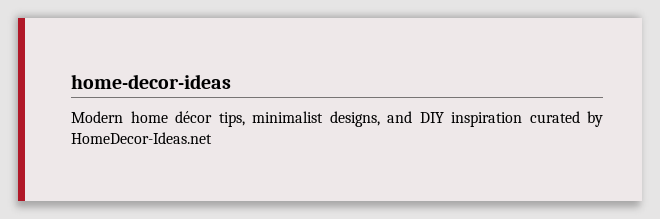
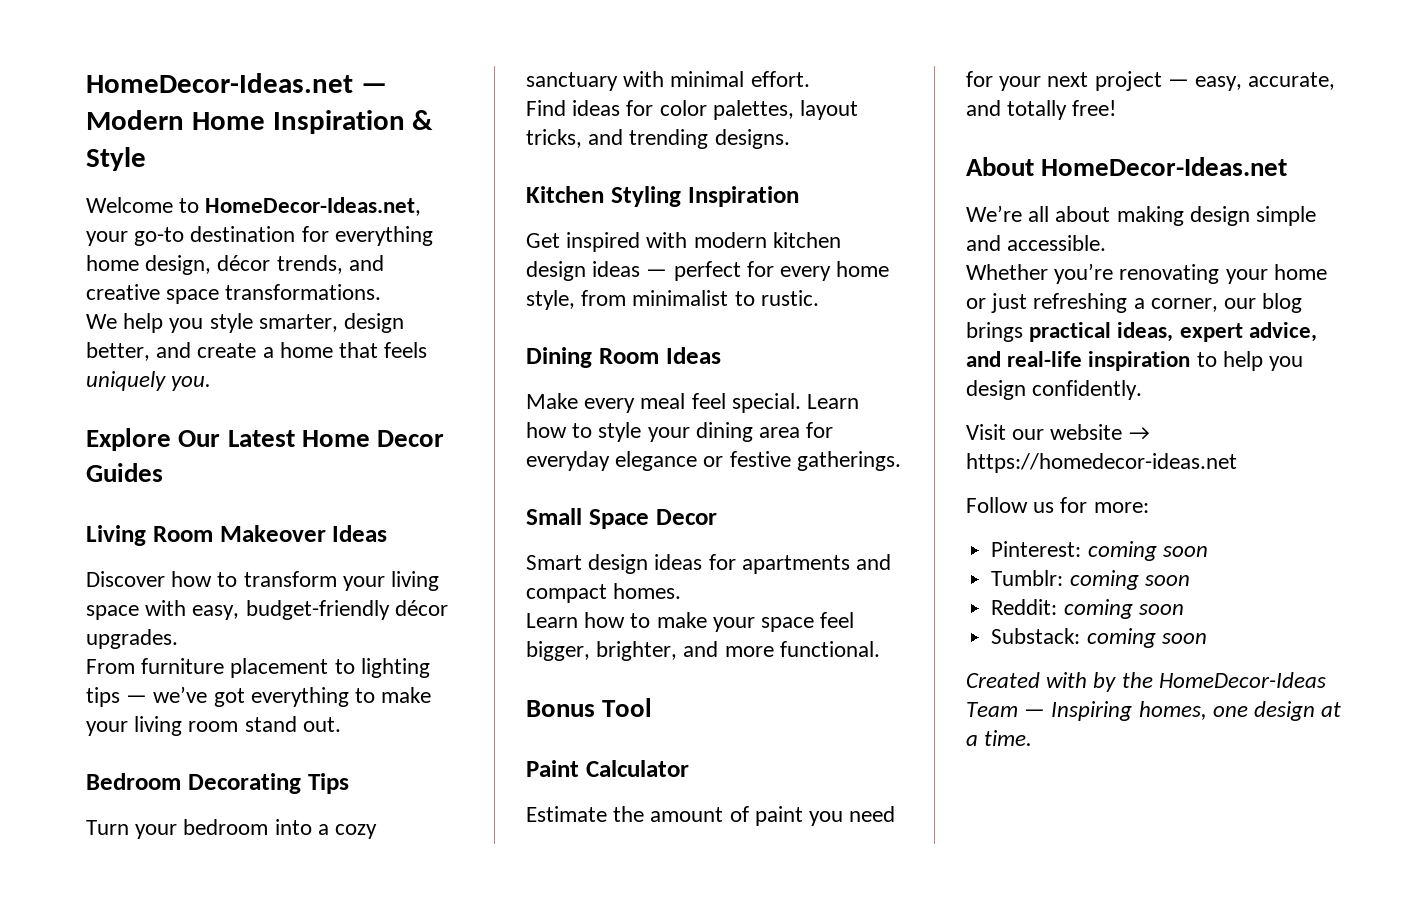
- home-decor-ideas
- Modern home décor tips, minimalist designs, and DIY inspiration curated by HomeDecor-Ideas.net
+ HomeDecor-Ideas.net — Modern Home Inspiration & Style
+ Welcome to HomeDecor-Ideas.net, your go-to destination for everything home design, décor trends, and creative space transformations.
+ We help you style smarter, design better, and create a home that feels uniquely you.
+ Explore Our Latest Home Decor Guides
+ Living Room Makeover Ideas
+ Discover how to transform your living space with easy, budget-friendly décor upgrades.
+ From furniture placement to lighting tips — we’ve got everything to make your living room stand out.
+ Bedroom Decorating Tips
+ Turn your bedroom into a cozy sanctuary with minimal effort.
+ Find ideas for color palettes, layout tricks, and trending designs.
+ Kitchen Styling Inspiration
+ Get inspired with modern kitchen design ideas — perfect for every home style, from minimalist to rustic.
+ Dining Room Ideas
+ Make every meal feel special. Learn how to style your dining area for everyday elegance or festive gatherings.
+ Small Space Decor
+ Smart design ideas for apartments and compact homes.
+ Learn how to make your space feel bigger, brighter, and more functional.
+ Bonus Tool
+ Paint Calculator
+ Estimate the amount of paint you need for your next project — easy, accurate, and totally free!
+ About HomeDecor-Ideas.net
+ We’re all about making design simple and accessible.
+ Whether you’re renovating your home or just refreshing a corner, our blog brings practical ideas, expert advice, and real-life inspiration to help you design confidently.
+ Visit our website → https://homedecor-ideas.net
+ Follow us for more:
+ Pinterest: coming soon
+ Tumblr: coming soon
+ Reddit: coming soon
+ Substack: coming soon
+ Created with by the HomeDecor-Ideas Team — Inspiring homes, one design at a time.

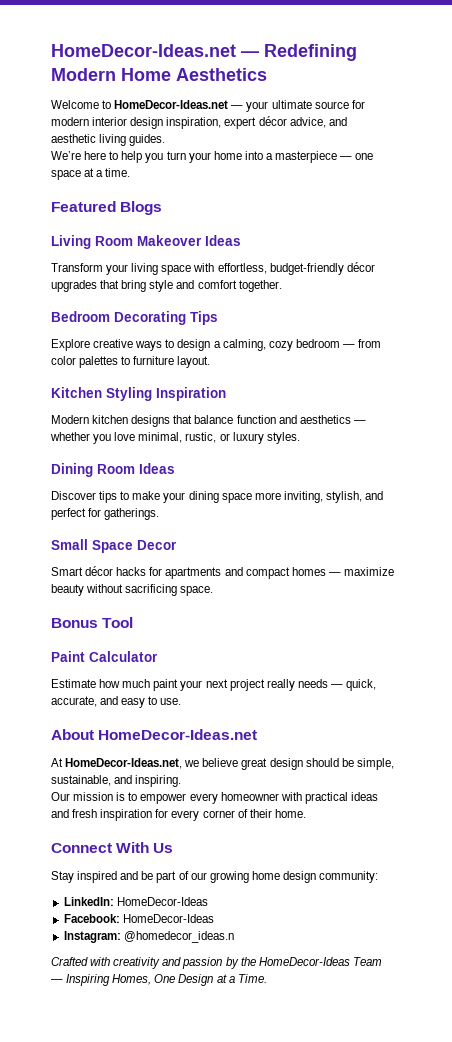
- HomeDecor-Ideas.net — Modern Home Inspiration & Style
+ HomeDecor-Ideas.net — Redefining Modern Home Aesthetics
- Welcome to HomeDecor-Ideas.net, your go-to destination for everything home design, décor trends, and creative space transformations.
- We help you style smarter, design better, and create a home that feels uniquely you.
- Explore Our Latest Home Decor Guides
+ Welcome to HomeDecor-Ideas.net — your ultimate source for modern interior design inspiration, expert décor advice, and aesthetic living guides.
+ We’re here to help you turn your home into a masterpiece — one space at a time.
+ Featured Blogs
- Discover how to transform your living space with easy, budget-friendly décor upgrades.
- From furniture placement to lighting tips — we’ve got everything to make your living room stand out.
+ Transform your living space with effortless, budget-friendly décor upgrades that bring style and comfort together.
  Bedroom Decorating Tips
- Turn your bedroom into a cozy sanctuary with minimal effort.
- Find ideas for color palettes, layout tricks, and trending designs.
+ Explore creative ways to design a calming, cozy bedroom — from color palettes to furniture layout.
  Kitchen Styling Inspiration
- Get inspired with modern kitchen design ideas — perfect for every home style, from minimalist to rustic.
+ Modern kitchen designs that balance function and aesthetics — whether you love minimal, rustic, or luxury styles.
  Dining Room Ideas
- Make every meal feel special. Learn how to style your dining area for everyday elegance or festive gatherings.
+ Discover tips to make your dining space more inviting, stylish, and perfect for gatherings.
- Smart design ideas for apartments and compact homes.
- Learn how to make your space feel bigger, brighter, and more functional.
+ Smart décor hacks for apartments and compact homes — maximize beauty without sacrificing space.
- Estimate the amount of paint you need for your next project — easy, accurate, and totally free!
+ Estimate how much paint your next project really needs — quick, accurate, and easy to use.
  About HomeDecor-Ideas.net
- We’re all about making design simple and accessible.
- Whether you’re renovating your home or just refreshing a corner, our blog brings practical ideas, expert advice, and real-life inspiration to help you design confidently.
- Visit our website → https://homedecor-ideas.net
- Follow us for more:
- Pinterest: coming soon
- Tumblr: coming soon
- Reddit: coming soon
- Substack: coming soon
- Created with by the HomeDecor-Ideas Team — Inspiring homes, one design at a time.
+ At HomeDecor-Ideas.net, we believe great design should be simple, sustainable, and inspiring.
+ Our mission is to empower every homeowner with practical ideas and fresh inspiration for every corner of their home.
+ Connect With Us
+ Stay inspired and be part of our growing home design community:
+ LinkedIn: HomeDecor-Ideas
+ Facebook: HomeDecor-Ideas
+ Instagram: @homedecor_ideas.n
+ Crafted with creativity and passion by the HomeDecor-Ideas Team — Inspiring Homes, One Design at a Time.

